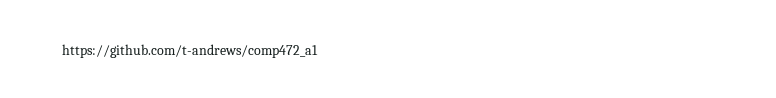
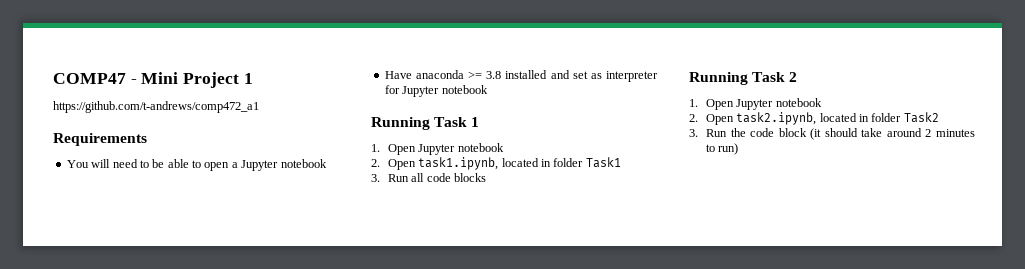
+ COMP47 - Mini Project 1
  https://github.com/t-andrews/comp472_a1
+ Requirements
+ You will need to be able to open a Jupyter notebook
+ Have anaconda >= 3.8 installed and set as interpreter for Jupyter notebook
+ Running Task 1
+ 1. Open Jupyter notebook
+ 2. Open task1.ipynb, located in folder Task1
+ 3. Run all code blocks
+ Running Task 2
+ 1. Open Jupyter notebook
+ 2. Open task2.ipynb, located in folder Task2
+ 3. Run the code block (it should take around 2 minutes to run)

